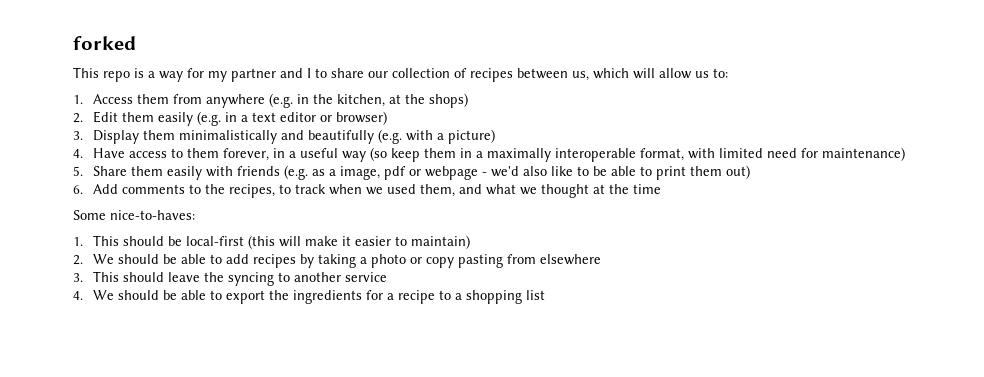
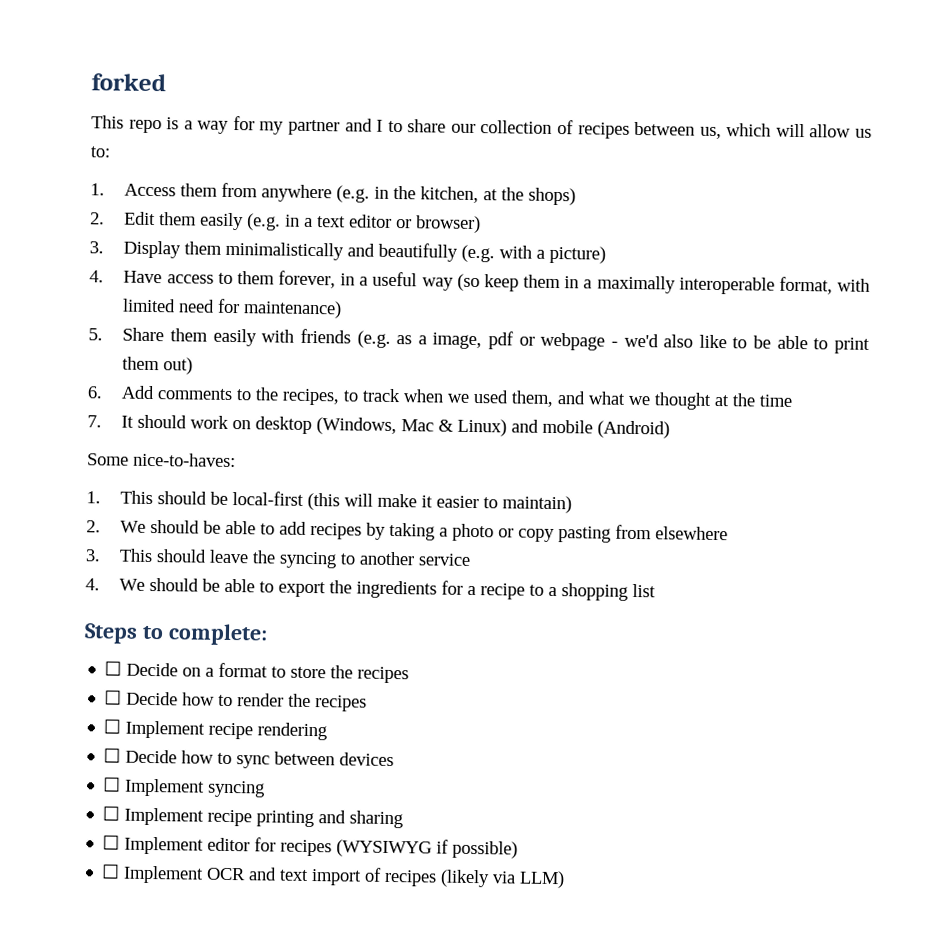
+ 7. It should work on desktop (Windows, Mac & Linux) and mobile (Android)
+ Steps to complete:
+ ☐ Decide on a format to store the recipes
+ ☐ Decide how to render the recipes
+ ☐ Implement recipe rendering
+ ☐ Decide how to sync between devices
+ ☐ Implement syncing
+ ☐ Implement recipe printing and sharing
+ ☐ Implement editor for recipes (WYSIWYG if possible)
+ ☐ Implement OCR and text import of recipes (likely via LLM)

